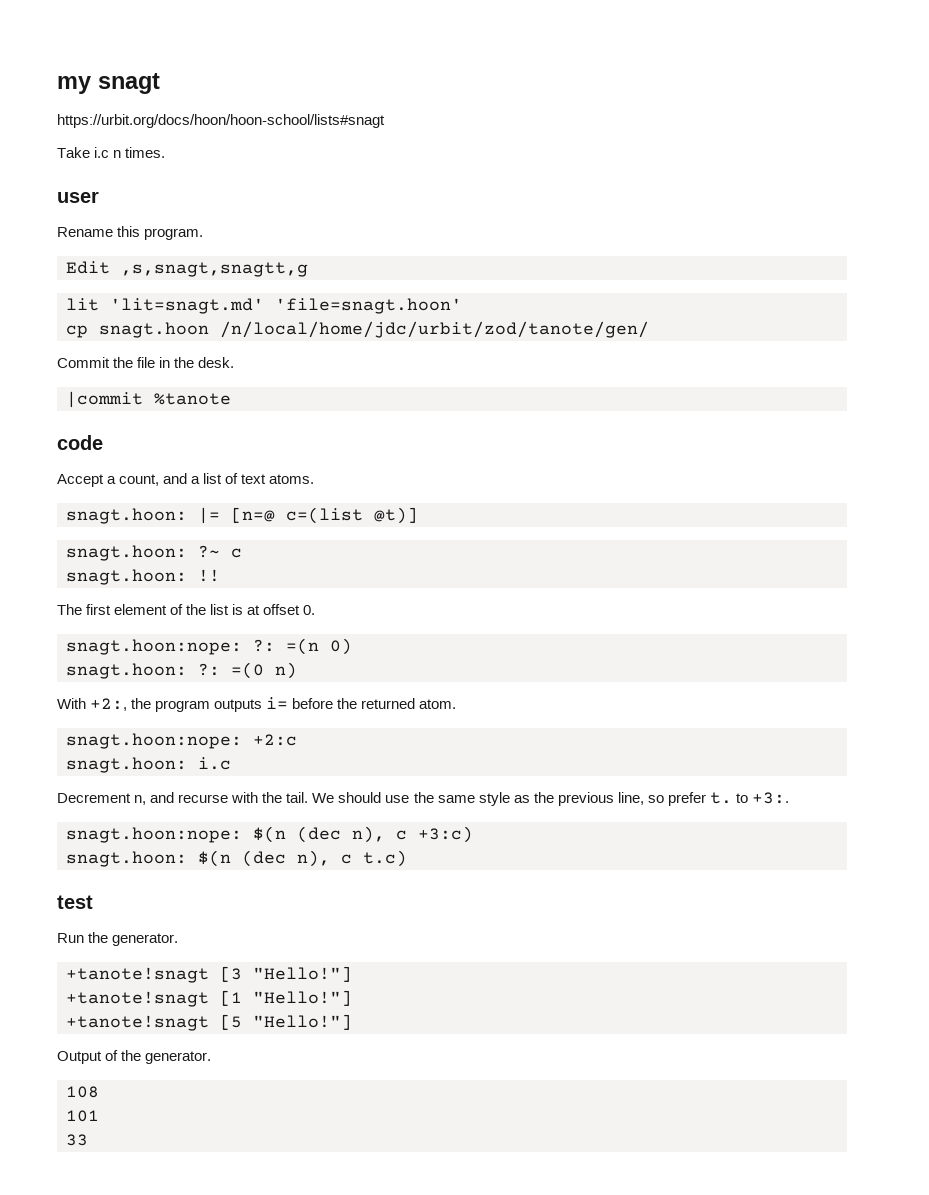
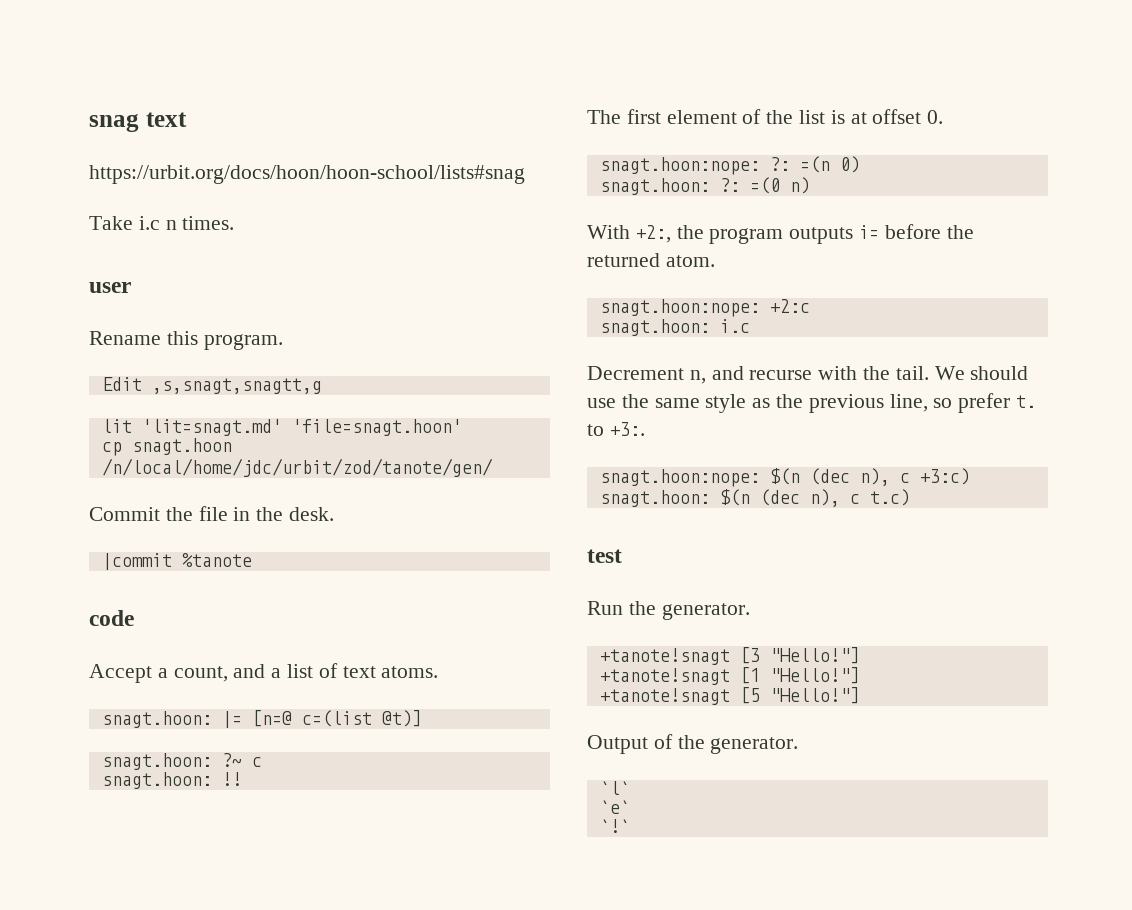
- my snagt
- https://urbit.org/docs/hoon/hoon-school/lists#snagt
+ snag text
+ https://urbit.org/docs/hoon/hoon-school/lists#snag
- 108
- 101
- 33
+ `l`
+ `e`
+ `!`

